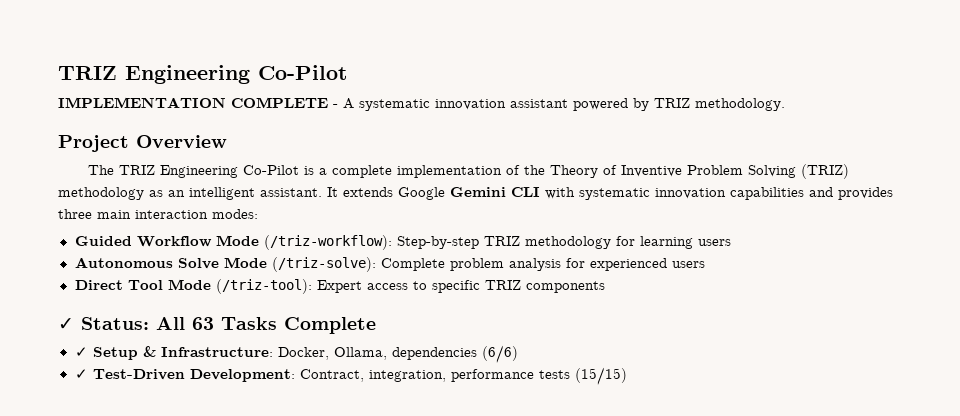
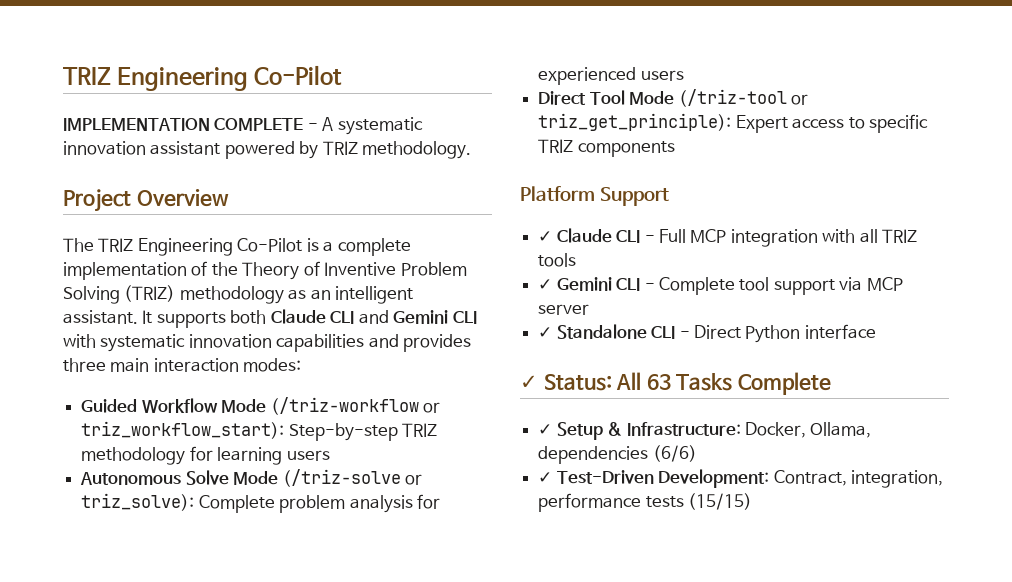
- It extends Google Gemini CLI with systematic innovation capabilities and provides three main interaction modes:
+ It supports both Claude CLI and Gemini CLI with systematic innovation capabilities and provides three main interaction modes:
- Guided Workflow Mode (/triz-workflow): Step-by-step TRIZ methodology for learning users
+ Guided Workflow Mode (/triz-workflow or triz_workflow_start): Step-by-step TRIZ methodology for learning users
- Autonomous Solve Mode (/triz-solve): Complete problem analysis for experienced users
+ Autonomous Solve Mode (/triz-solve or triz_solve): Complete problem analysis for experienced users
- Direct Tool Mode (/triz-tool): Expert access to specific TRIZ components
+ Direct Tool Mode (/triz-tool or triz_get_principle): Expert access to specific TRIZ components
+ Platform Support
+ ✓ Claude CLI - Full MCP integration with all TRIZ tools
+ ✓ Gemini CLI - Complete tool support via MCP server
+ ✓ Standalone CLI - Direct Python interface

